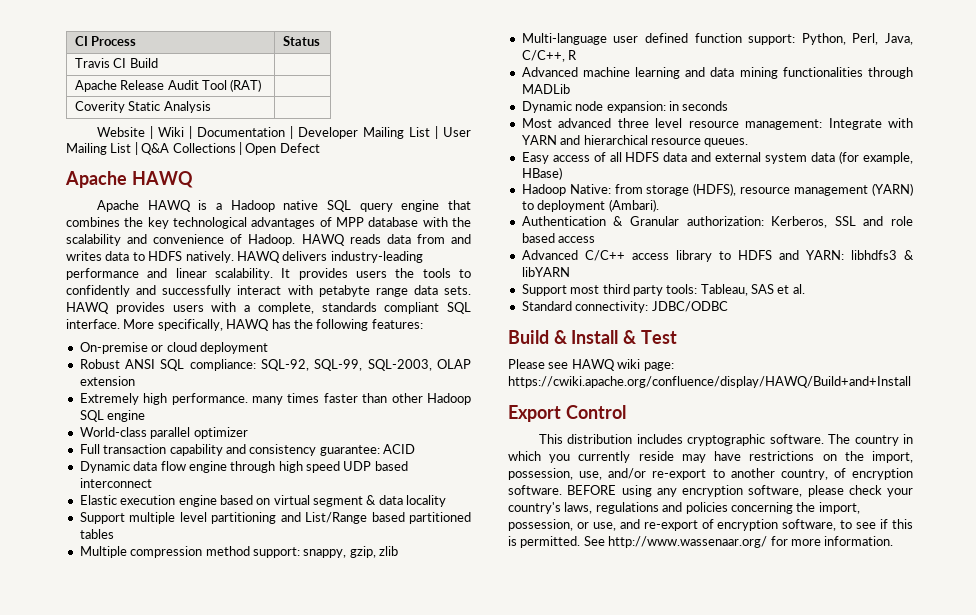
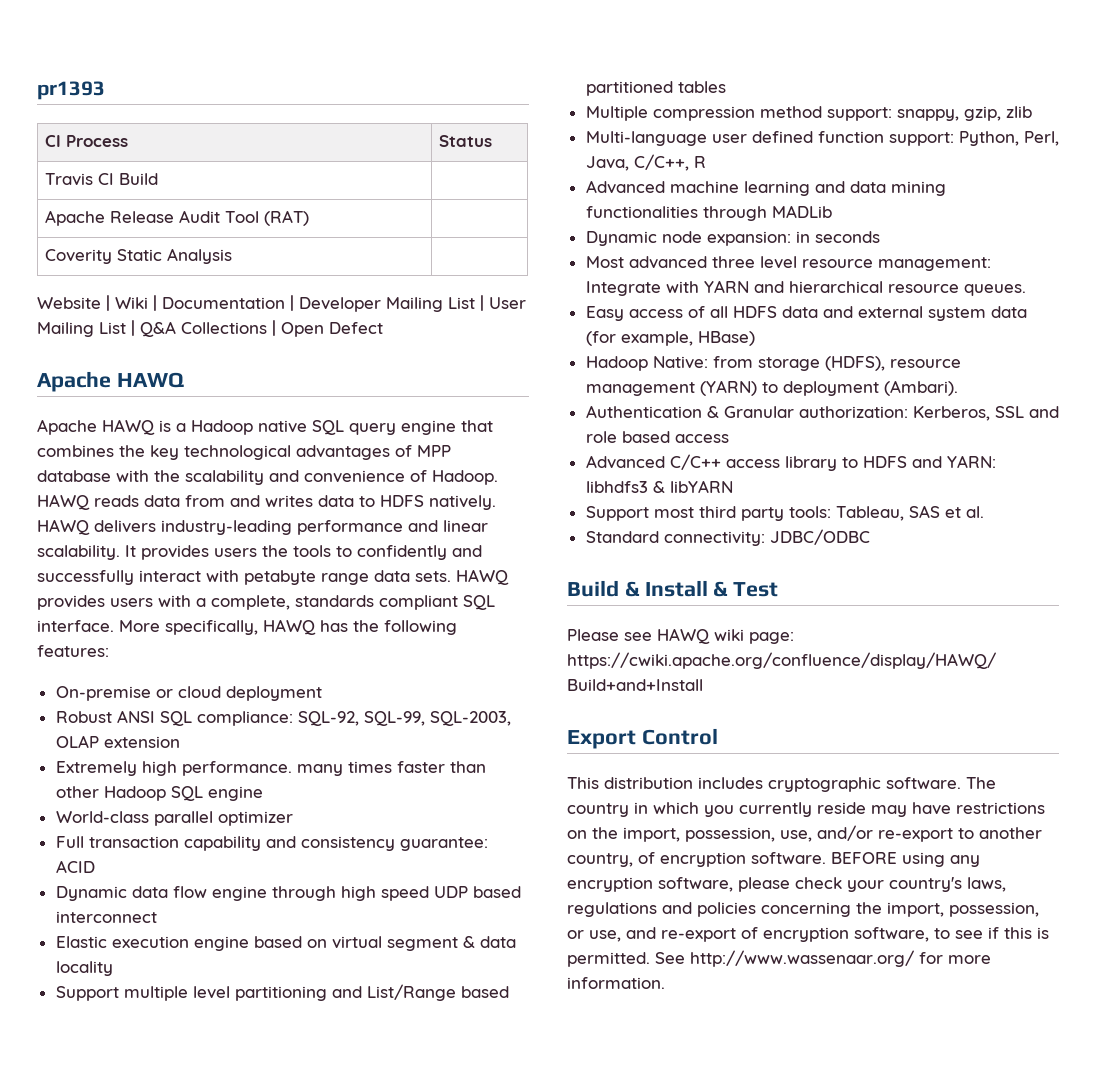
+ pr1393

